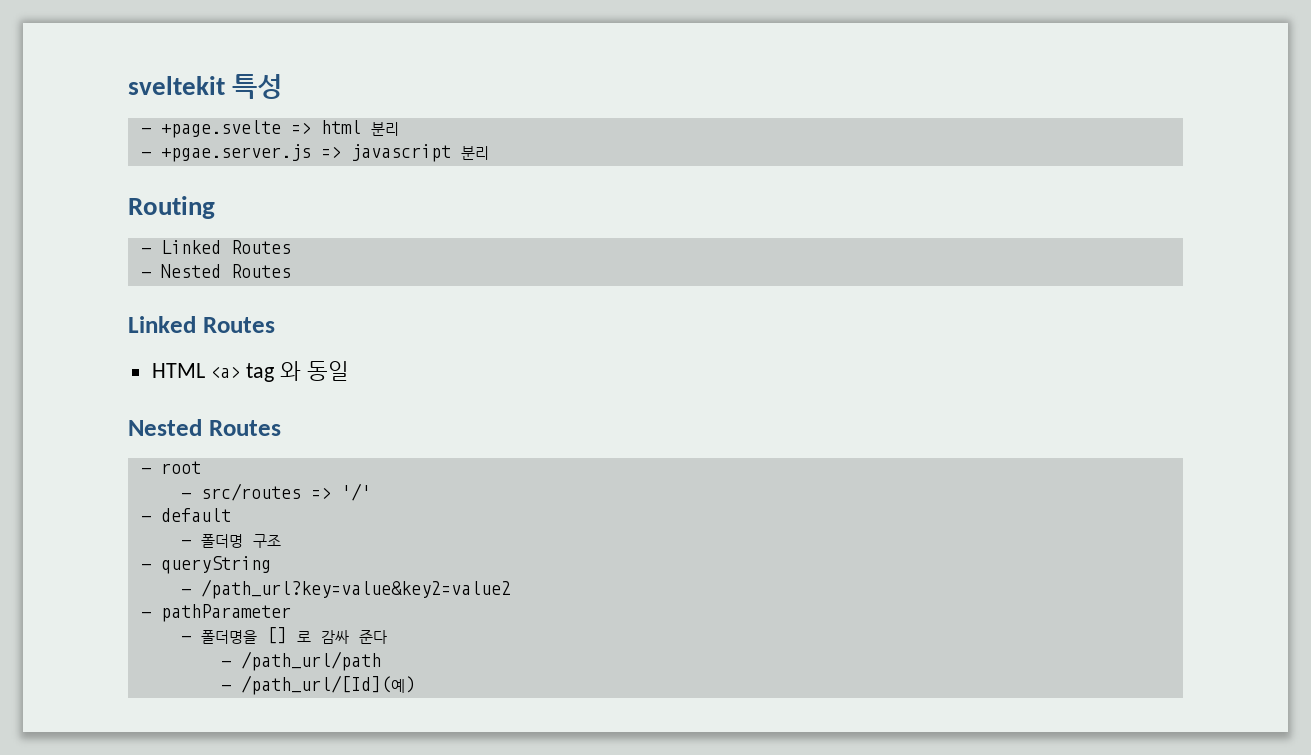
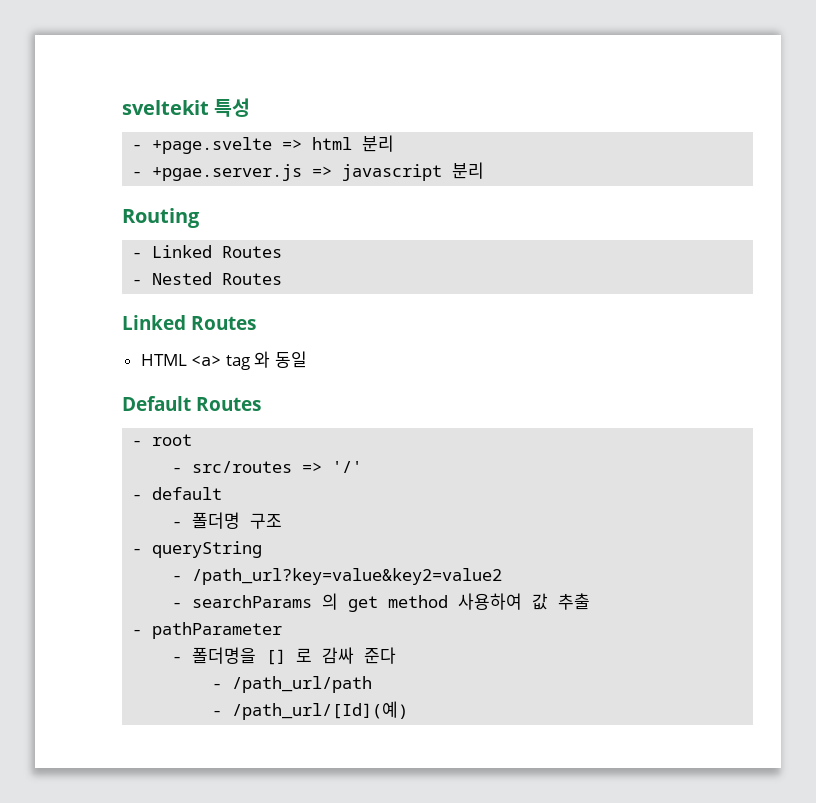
  HTML <a> tag 와 동일
- Nested Routes
+ Default Routes
+ - searchParams 의 get method 사용하여 값 추출

